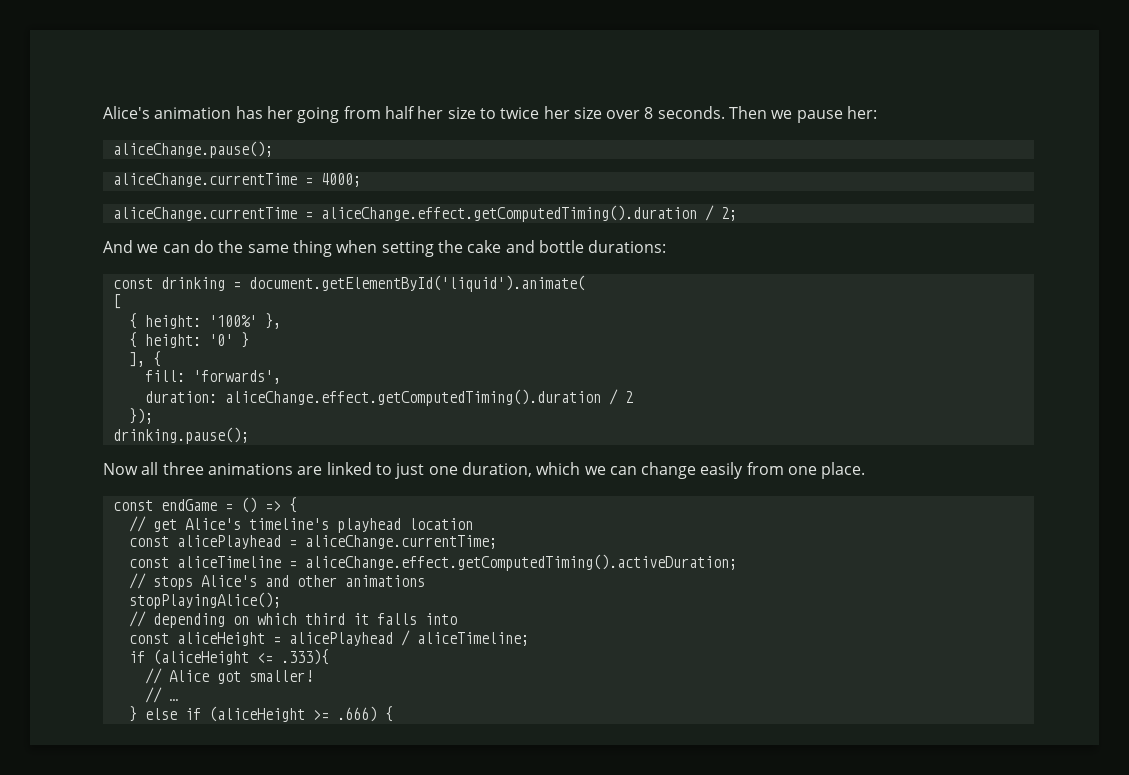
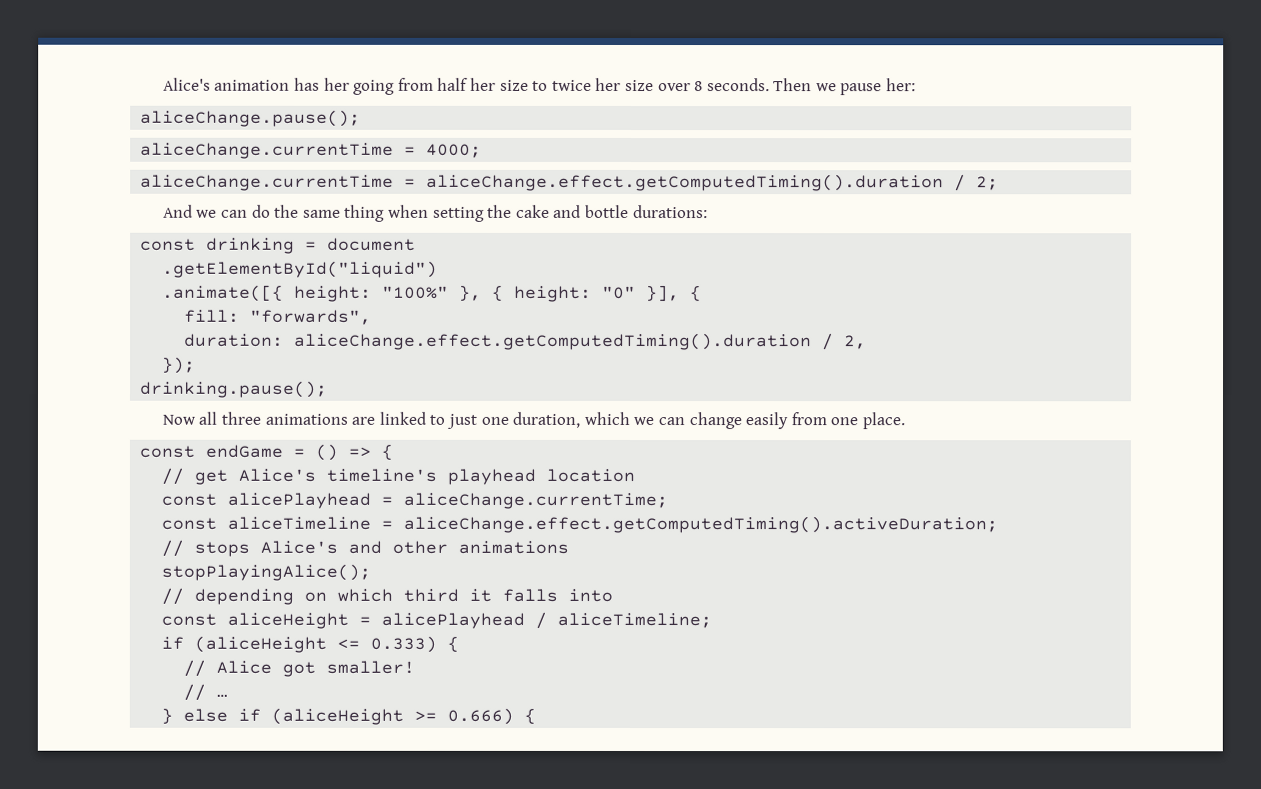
- const drinking = document.getElementById('liquid').animate(
- [
- { height: '100%' },
- { height: '0' }
- ], {
+ const drinking = document
+ .getElementById("liquid")
+ .animate([{ height: "100%" }, { height: "0" }], {
- fill: 'forwards',
+ fill: "forwards",
- duration: aliceChange.effect.getComputedTiming().duration / 2
+ duration: aliceChange.effect.getComputedTiming().duration / 2,
- if (aliceHeight <= .333){
+ if (aliceHeight <= 0.333) {
- } else if (aliceHeight >= .666) {
+ } else if (aliceHeight >= 0.666) {

